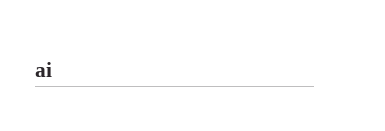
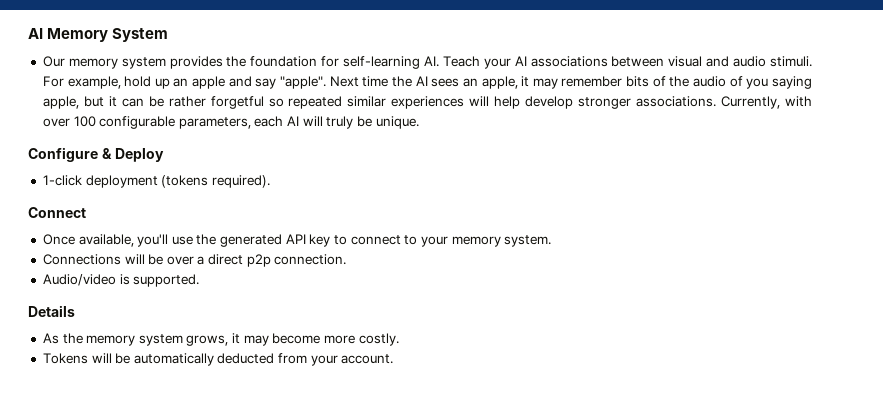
- ai
+ AI Memory System
+ Our memory system provides the foundation for self-learning AI. Teach your AI associations between visual and audio stimuli. For example, hold up an apple and say "apple". Next time the AI sees an apple, it may remember bits of the audio of you saying apple, but it can be rather forgetful so repeated similar experiences will help develop stronger associations. Currently, with over 100 configurable parameters, each AI will truly be unique.
+ Configure & Deploy
+ 1-click deployment (tokens required).
+ Connect
+ Once available, you'll use the generated API key to connect to your memory system.
+ Connections will be over a direct p2p connection.
+ Audio/video is supported.
+ Details
+ As the memory system grows, it may become more costly.
+ Tokens will be automatically deducted from your account.

